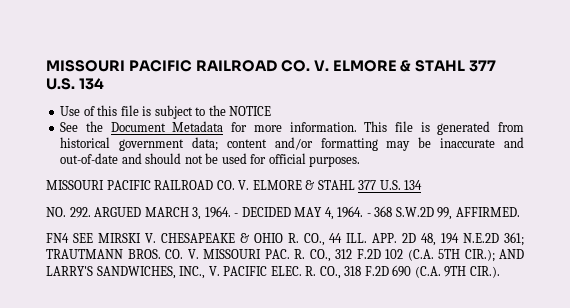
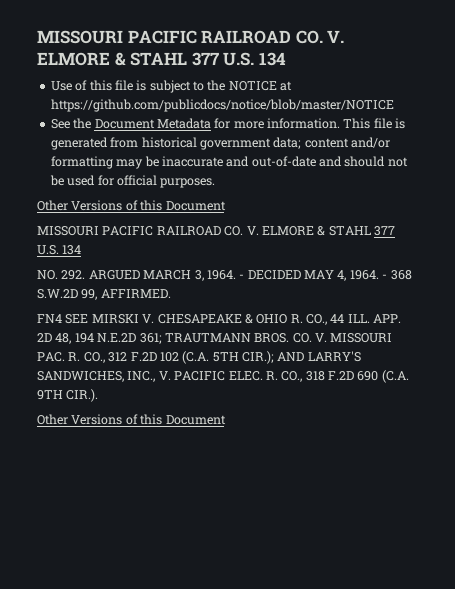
- Use of this file is subject to the NOTICE
+ Use of this file is subject to the NOTICE at https://github.com/publicdocs/notice/blob/master/NOTICE
  This file is generated from historical government data; content and/or formatting may be inaccurate and out-of-date and should not be used for official purposes.
+ Other Versions of this Document
  R. CO., 318 F.2D 690 (C.A. 9TH CIR.).
+ Other Versions of this Document

